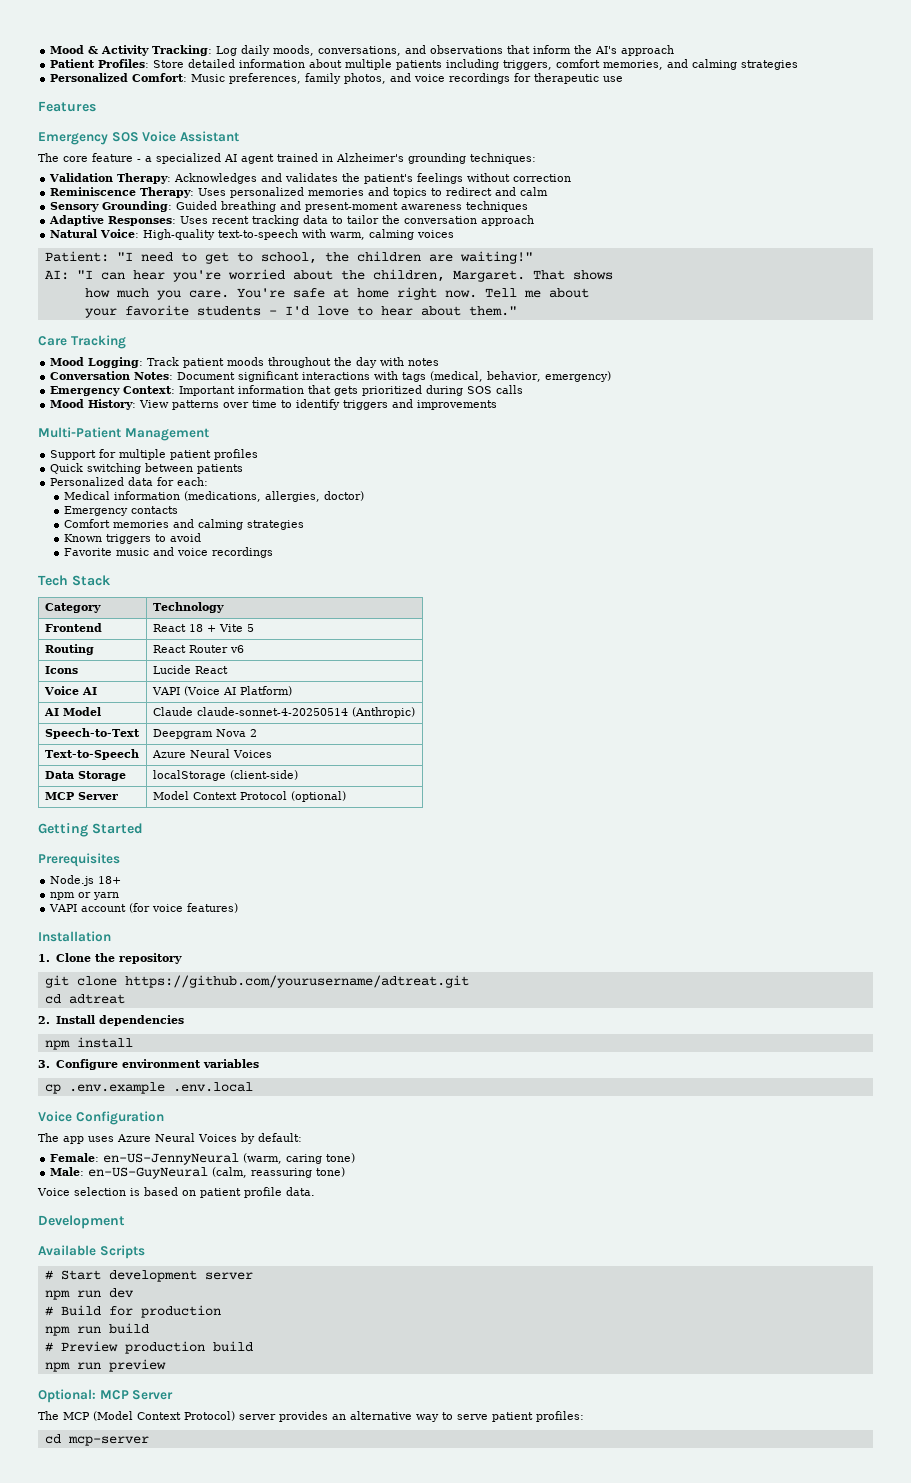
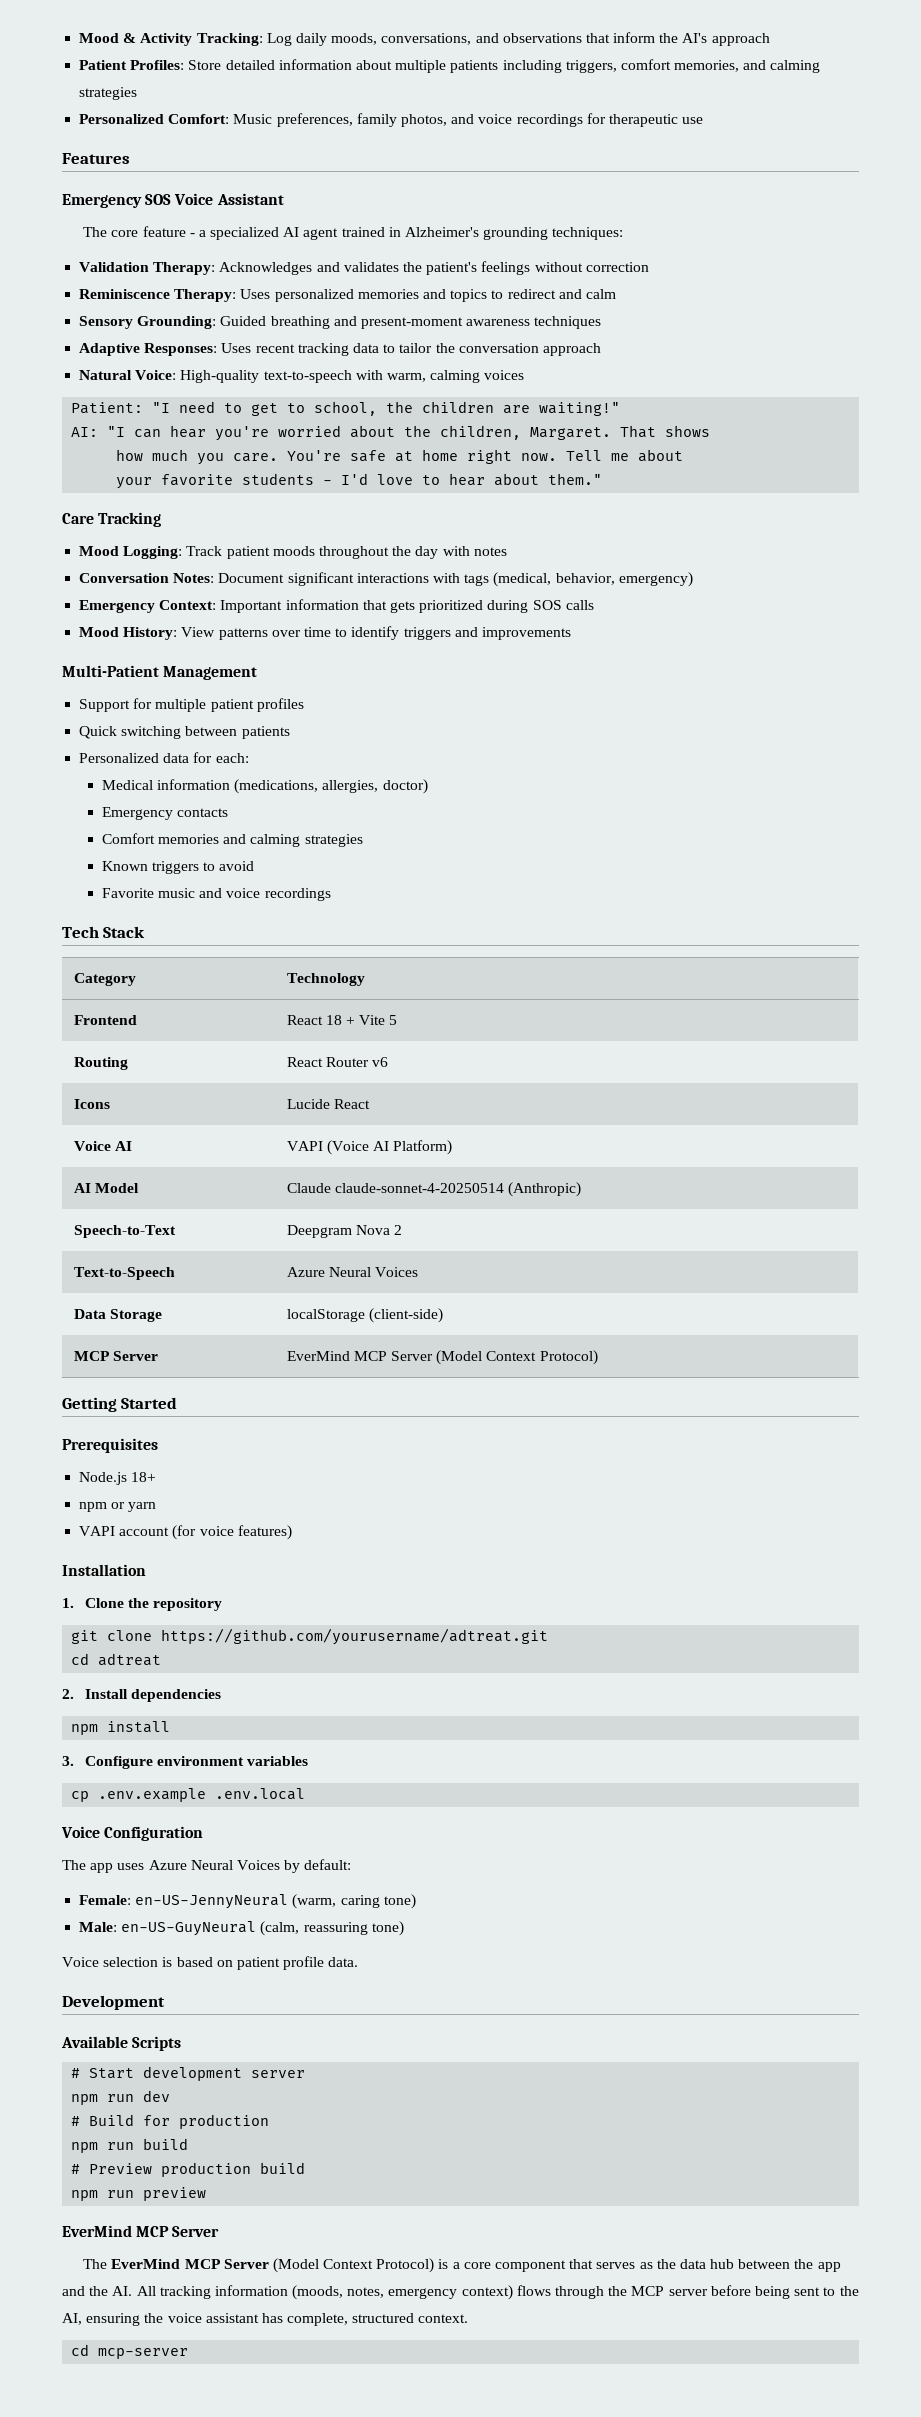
- MCP Server | Model Context Protocol (optional)
+ MCP Server | EverMind MCP Server (Model Context Protocol)
  npm run preview
- Optional: MCP Server
+ EverMind MCP Server
- The MCP (Model Context Protocol) server provides an alternative way to serve patient profiles:
+ The EverMind MCP Server (Model Context Protocol) is a core component that serves as the data hub between the app and the AI. All tracking information (moods, notes, emergency context) flows through the MCP server before being sent to the AI, ensuring the voice assistant has complete, structured context.

